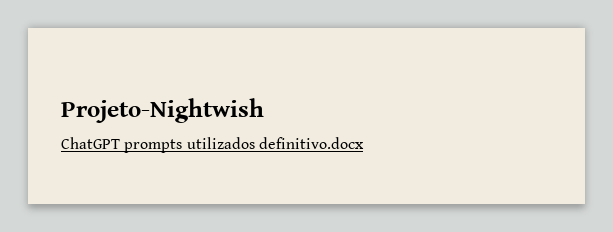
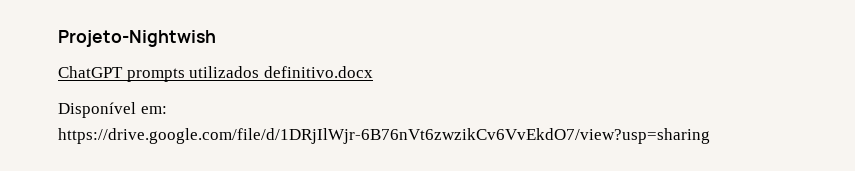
+ Disponível em: https://drive.google.com/file/d/1DRjIlWjr-6B76nVt6zwzikCv6VvEkdO7/view?usp=sharing

